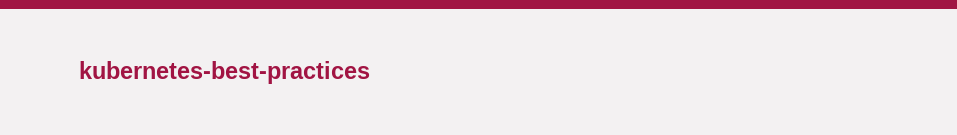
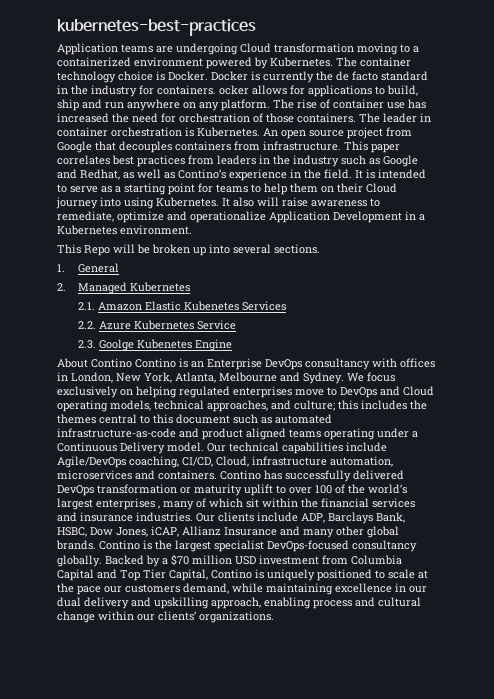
+ Application teams are undergoing Cloud transformation moving to a containerized environment powered by Kubernetes. The container technology choice is Docker. Docker is currently the de facto standard in the industry for containers. ocker allows for applications to build, ship and run anywhere on any platform. The rise of container use has increased the need for orchestration of those containers. The leader in container orchestration is Kubernetes. An open source project from Google that decouples containers from infrastructure. This paper correlates best practices from leaders in the industry such as Google and Redhat, as well as Contino’s experience in the field. It is intended to serve as a starting point for teams to help them on their Cloud journey into using Kubernetes. It also will raise awareness to remediate, optimize and operationalize Application Development in a Kubernetes environment.
+ This Repo will be broken up into several sections.
+ 1. General
+ 2. Managed Kubernetes
+ 2.1. Amazon Elastic Kubenetes Services
+ 2.2. Azure Kubernetes Service
+ 2.3. Goolge Kubenetes Engine
+ About Contino Contino is an Enterprise DevOps consultancy with offices in London, New York, Atlanta, Melbourne and Sydney. We focus exclusively on helping regulated enterprises move to DevOps and Cloud operating models, technical approaches, and culture; this includes the themes central to this document such as automated infrastructure-as-code and product aligned teams operating under a Continuous Delivery model. Our technical capabilities include Agile/DevOps coaching, CI/CD, Cloud, infrastructure automation, microservices and containers. Contino has successfully delivered DevOps transformation or maturity uplift to over 100 of the world’s largest enterprises , many of which sit within the financial services and insurance industries. Our clients include ADP, Barclays Bank, HSBC, Dow Jones, iCAP, Allianz Insurance and many other global brands. Contino is the largest specialist DevOps-focused consultancy globally. Backed by a $70 million USD investment from Columbia Capital and Top Tier Capital, Contino is uniquely positioned to scale at the pace our customers demand, while maintaining excellence in our dual delivery and upskilling approach, enabling process and cultural change within our clients’ organizations.

